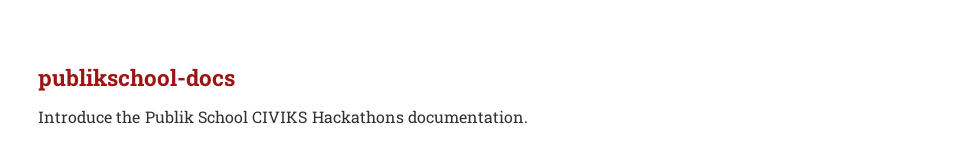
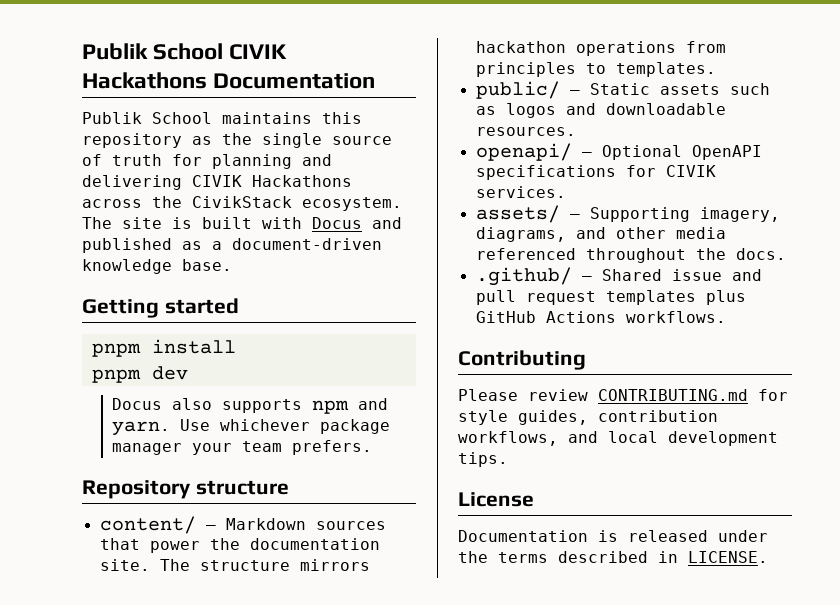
- publikschool-docs
- Introduce the Publik School CIVIKS Hackathons documentation.
+ Publik School CIVIK Hackathons Documentation
+ Publik School maintains this repository as the single source of truth for planning and delivering CIVIK Hackathons across the CivikStack ecosystem. The site is built with Docus and published as a document-driven knowledge base.
+ Getting started
+ pnpm install
+ pnpm dev
+ Docus also supports npm and yarn. Use whichever package manager your team prefers.
+ Repository structure
+ content/ — Markdown sources that power the documentation site. The structure mirrors hackathon operations from principles to templates.
+ public/ — Static assets such as logos and downloadable resources.
+ openapi/ — Optional OpenAPI specifications for CIVIK services.
+ assets/ — Supporting imagery, diagrams, and other media referenced throughout the docs.
+ .github/ — Shared issue and pull request templates plus GitHub Actions workflows.
+ Contributing
+ Please review CONTRIBUTING.md for style guides, contribution workflows, and local development tips.
+ License
+ Documentation is released under the terms described in LICENSE.

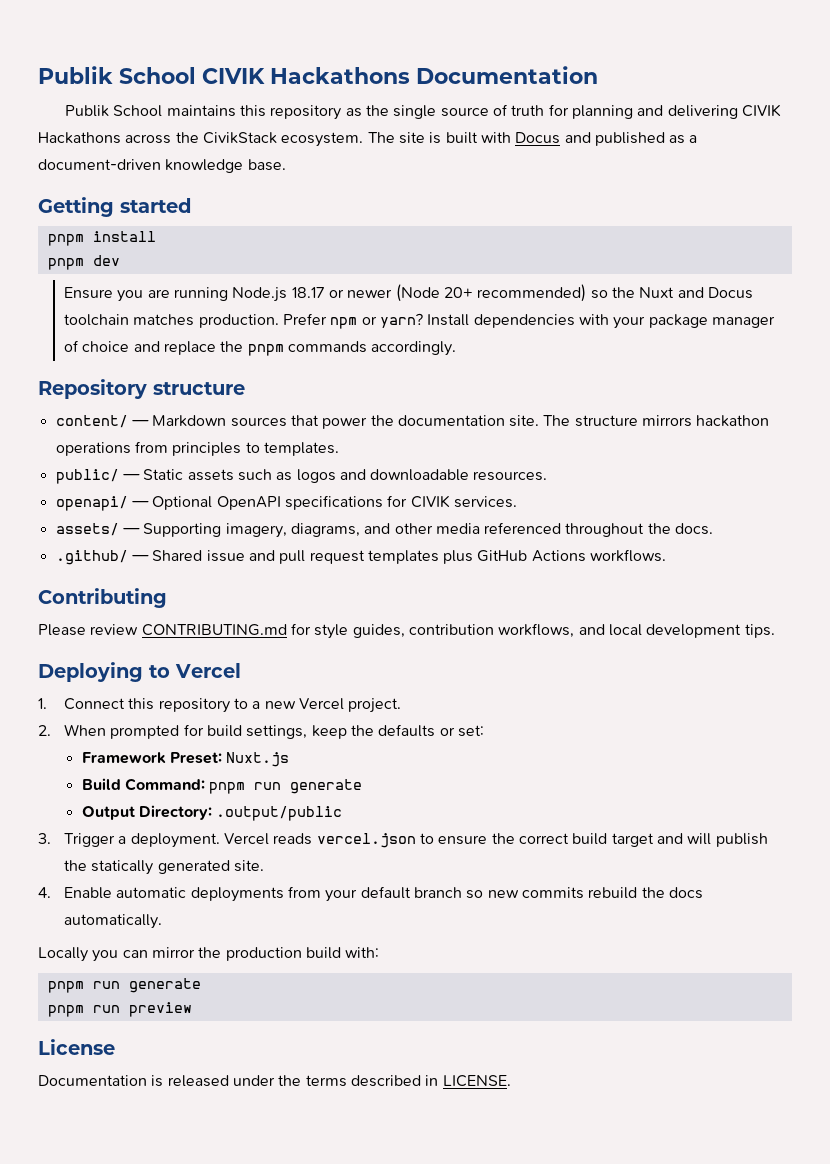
- Docus also supports npm and yarn. Use whichever package manager your team prefers.
+ Ensure you are running Node.js 18.17 or newer (Node 20+ recommended) so the Nuxt and Docus toolchain matches production. Prefer npm or yarn? Install dependencies with your package manager of choice and replace the pnpm commands accordingly.
+ Deploying to Vercel
+ 1. Connect this repository to a new Vercel project.
+ 2. When prompted for build settings, keep the defaults or set:
+ Framework Preset: Nuxt.js
+ Build Command: pnpm run generate
+ Output Directory: .output/public
+ 3. Trigger a deployment. Vercel reads vercel.json to ensure the correct build target and will publish the statically generated site.
+ 4. Enable automatic deployments from your default branch so new commits rebuild the docs automatically.
+ Locally you can mirror the production build with:
+ pnpm run generate
+ pnpm run preview

